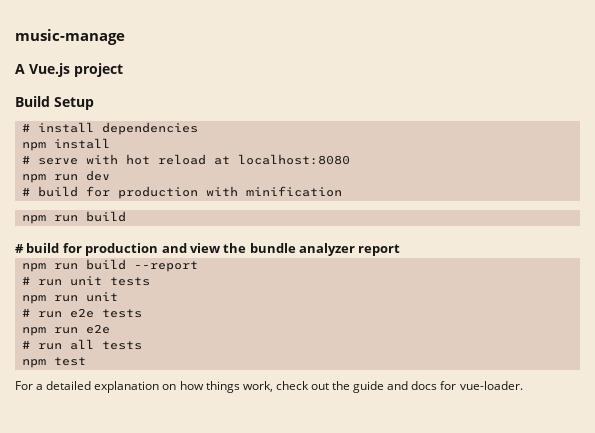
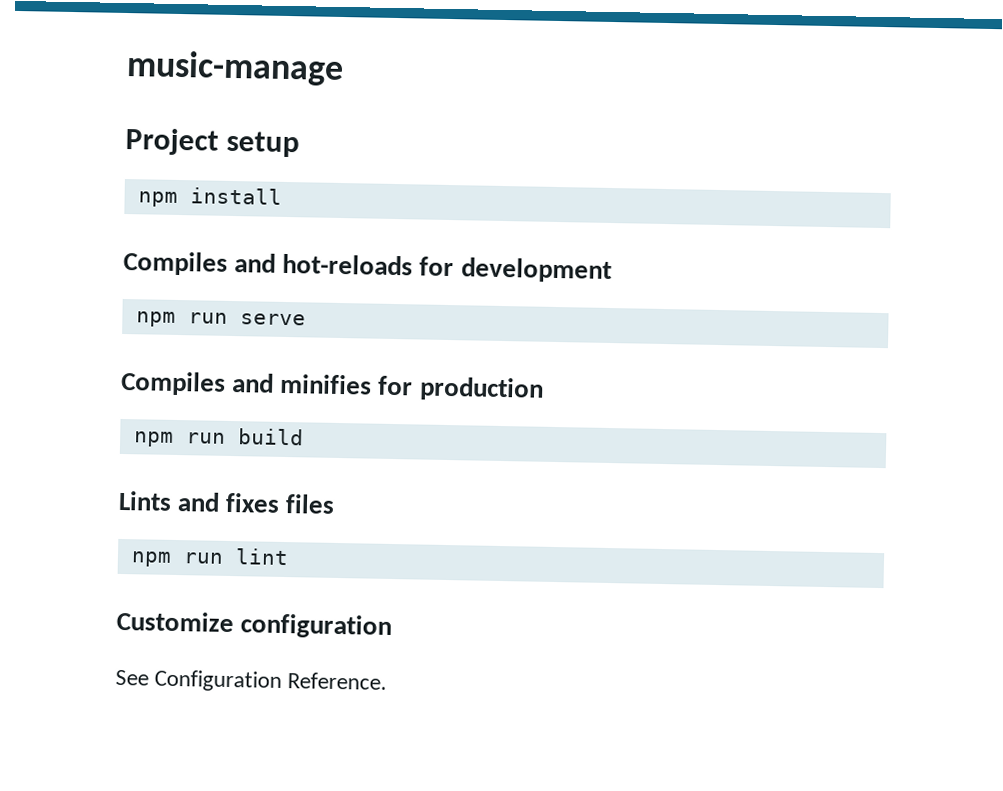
- A Vue.js project
- Build Setup
- # install dependencies
+ Project setup
  npm install
- # serve with hot reload at localhost:8080
- npm run dev
- # build for production with minification
+ Compiles and hot-reloads for development
+ npm run serve
+ Compiles and minifies for production
- # build for production and view the bundle analyzer report
- npm run build --report
- # run unit tests
- npm run unit
- # run e2e tests
- npm run e2e
- # run all tests
- npm test
- For a detailed explanation on how things work, check out the guide and docs for vue-loader.
+ Lints and fixes files
+ npm run lint
+ Customize configuration
+ See Configuration Reference.

